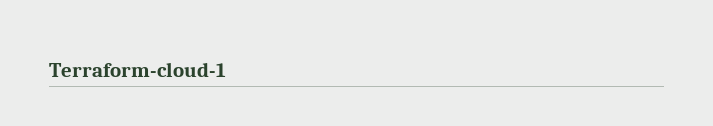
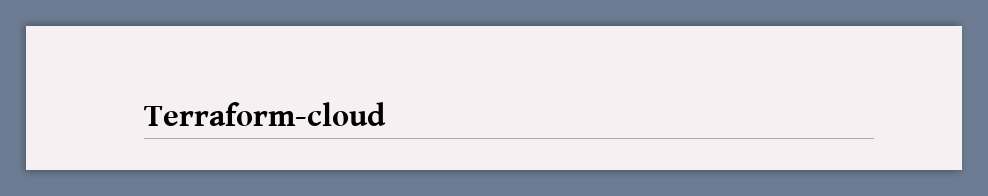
- Terraform-cloud-1
+ Terraform-cloud

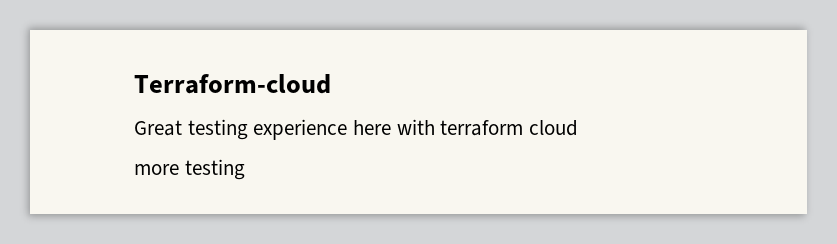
+ Great testing experience here with terraform cloud
+ more testing

